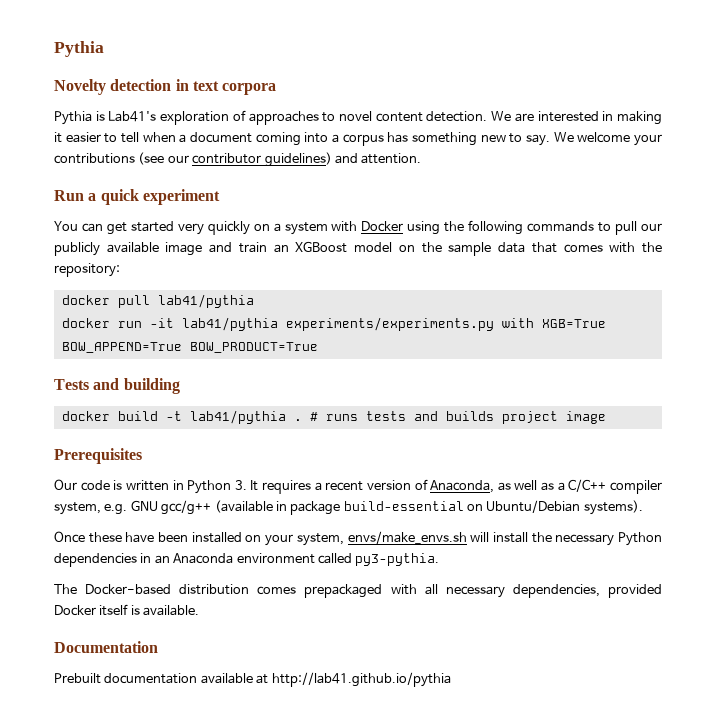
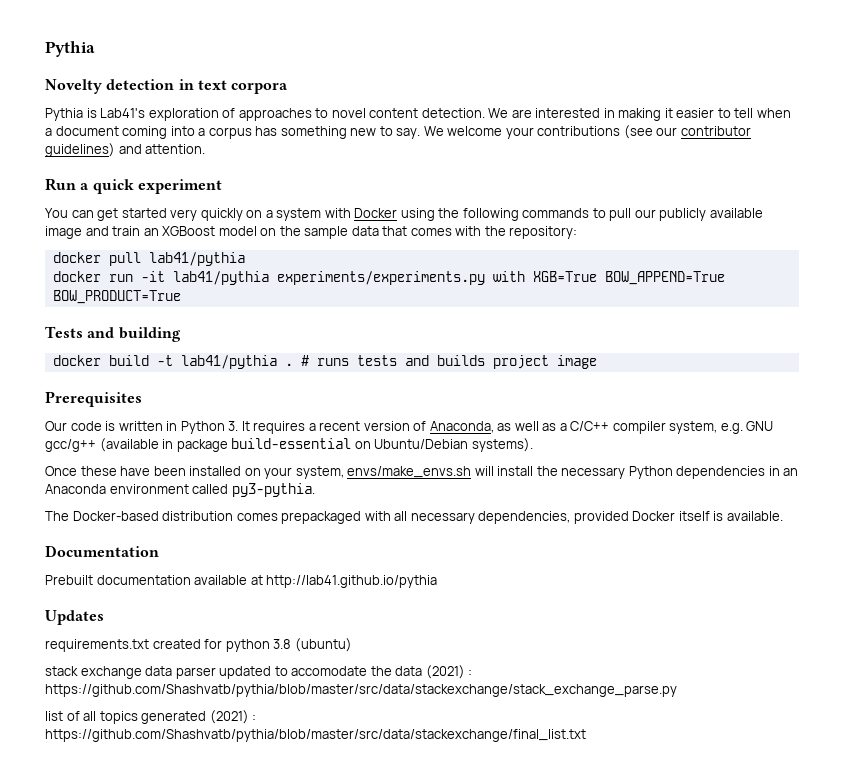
+ Updates
+ requirements.txt created for python 3.8 (ubuntu)
+ stack exchange data parser updated to accomodate the data (2021) : https://github.com/Shashvatb/pythia/blob/master/src/data/stackexchange/stack_exchange_parse.py
+ list of all topics generated (2021) : https://github.com/Shashvatb/pythia/blob/master/src/data/stackexchange/final_list.txt

